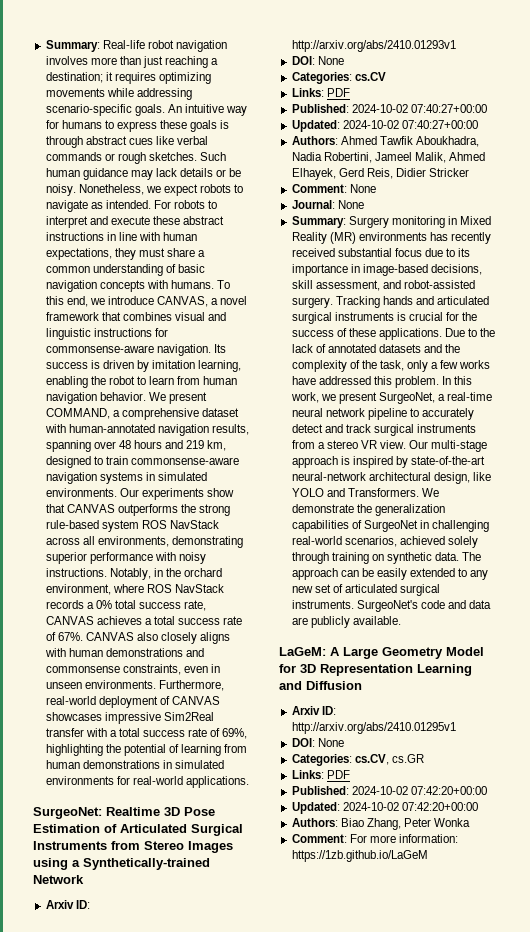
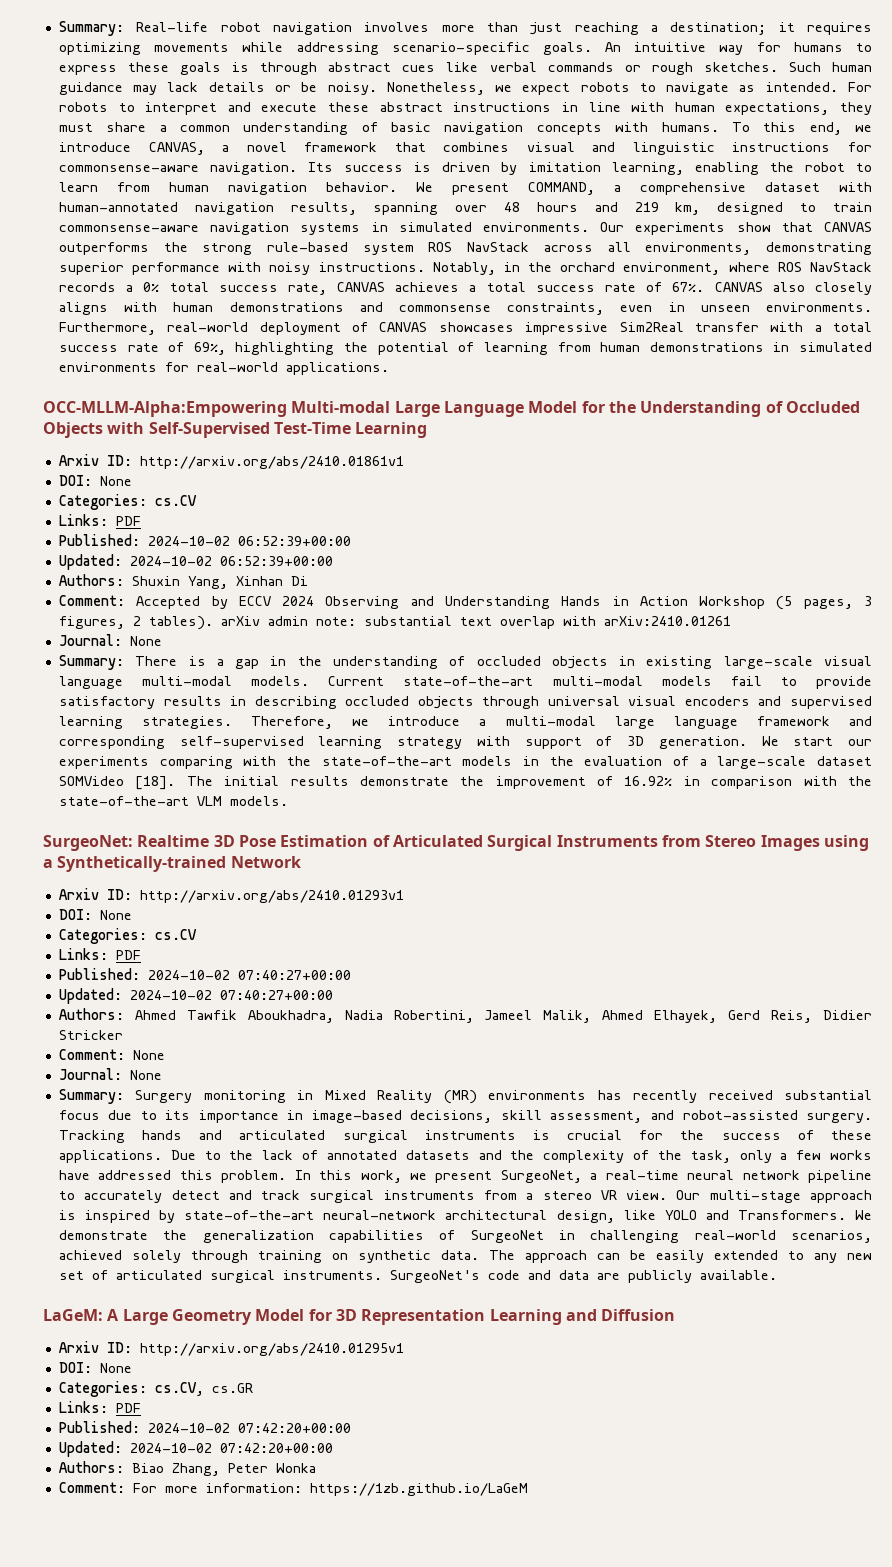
+ OCC-MLLM-Alpha:Empowering Multi-modal Large Language Model for the Understanding of Occluded Objects with Self-Supervised Test-Time Learning
+ Arxiv ID: http://arxiv.org/abs/2410.01861v1
+ DOI: None
+ Categories: cs.CV
+ Links: PDF
+ Published: 2024-10-02 06:52:39+00:00
+ Updated: 2024-10-02 06:52:39+00:00
+ Authors: Shuxin Yang, Xinhan Di
+ Comment: Accepted by ECCV 2024 Observing and Understanding Hands in Action Workshop (5 pages, 3 figures, 2 tables). arXiv admin note: substantial text overlap with arXiv:2410.01261
+ Journal: None
+ Summary: There is a gap in the understanding of occluded objects in existing large-scale visual language multi-modal models. Current state-of-the-art multi-modal models fail to provide satisfactory results in describing occluded objects through universal visual encoders and supervised learning strategies. Therefore, we introduce a multi-modal large language framework and corresponding self-supervised learning strategy with support of 3D generation. We start our experiments comparing with the state-of-the-art models in the evaluation of a large-scale dataset SOMVideo [18]. The initial results demonstrate the improvement of 16.92% in comparison with the state-of-the-art VLM models.

